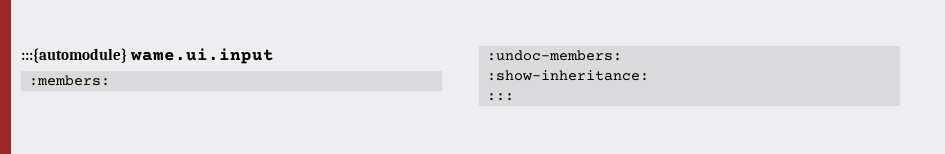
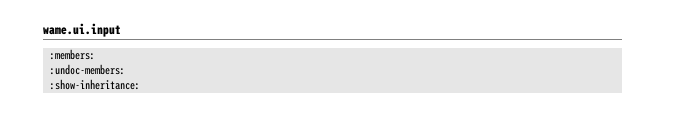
- :::{automodule} wame.ui.input
+ wame.ui.input
- :::

